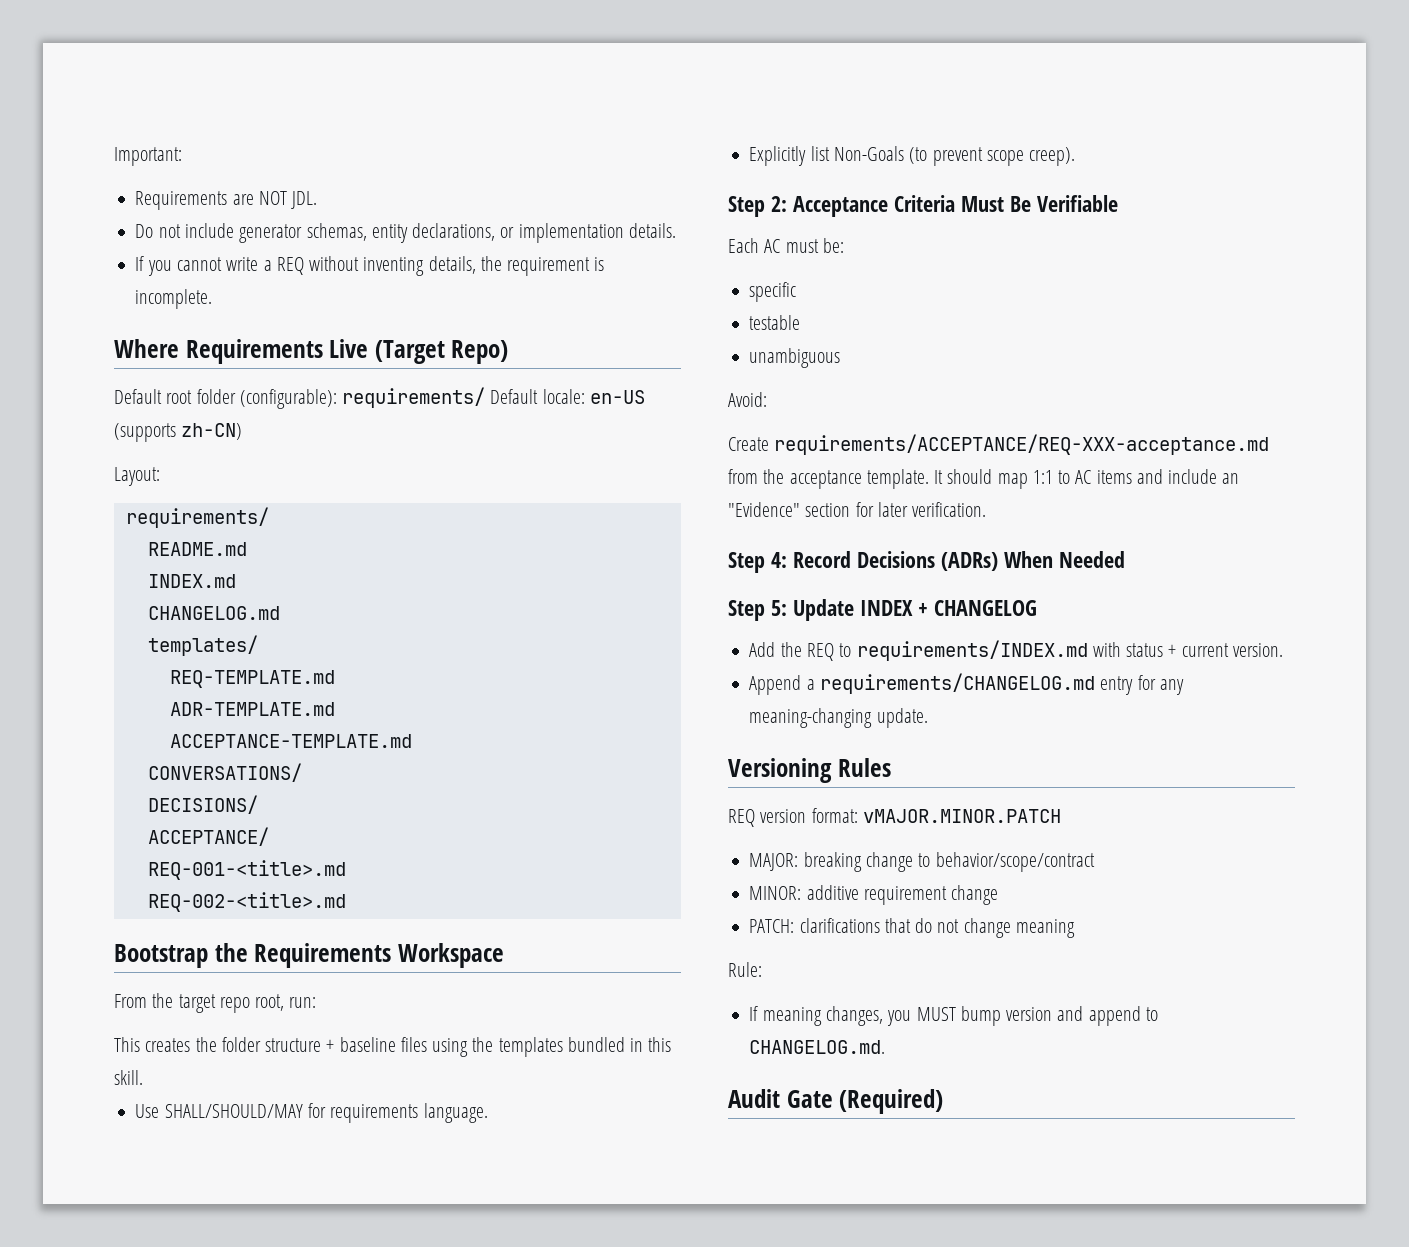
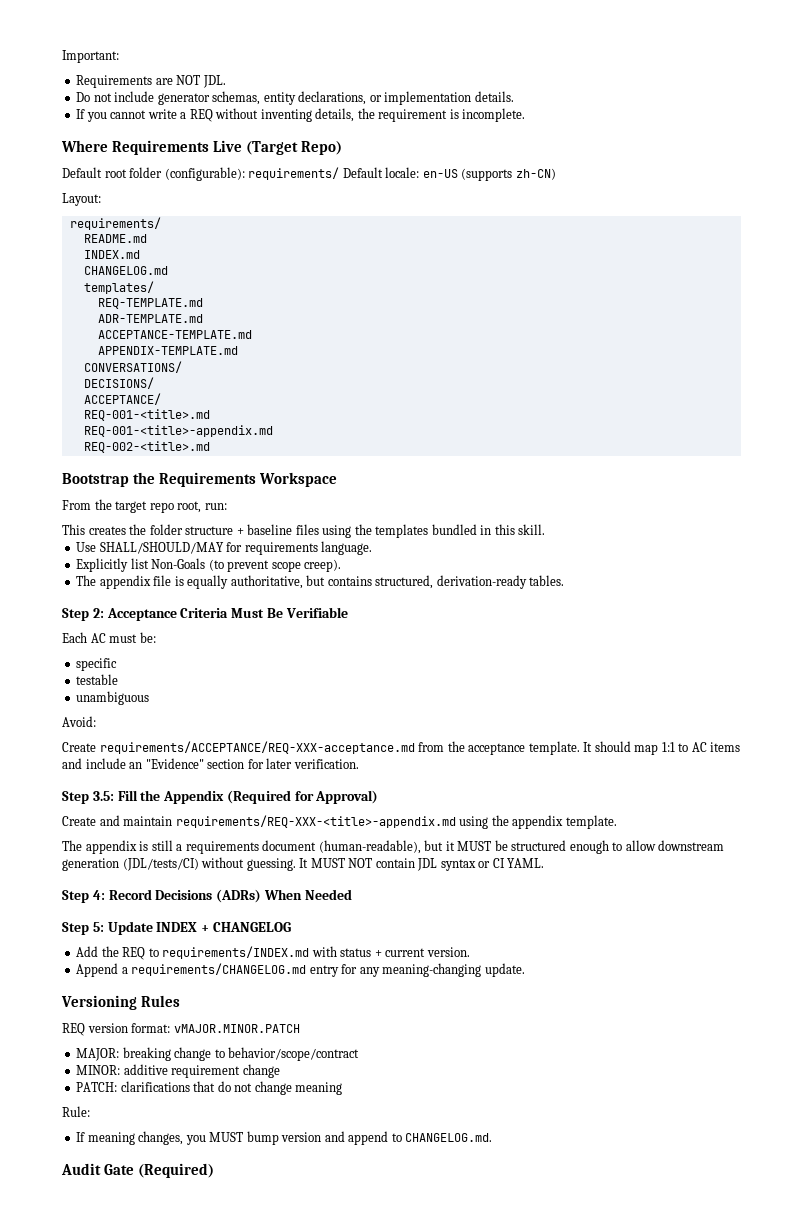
+ APPENDIX-TEMPLATE.md
+ REQ-001-<title>-appendix.md
+ The appendix file is equally authoritative, but contains structured, derivation-ready tables.
+ Step 3.5: Fill the Appendix (Required for Approval)
+ Create and maintain requirements/REQ-XXX-<title>-appendix.md using the appendix template.
+ The appendix is still a requirements document (human-readable), but it MUST be structured enough to allow downstream generation (JDL/tests/CI) without guessing. It MUST NOT contain JDL syntax or CI YAML.

